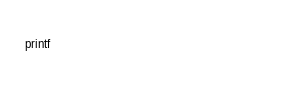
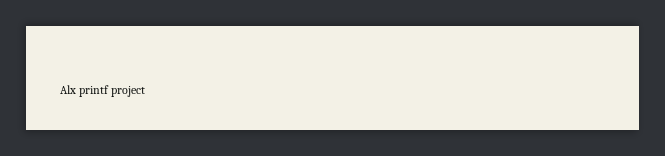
- printf
+ Alx printf project

